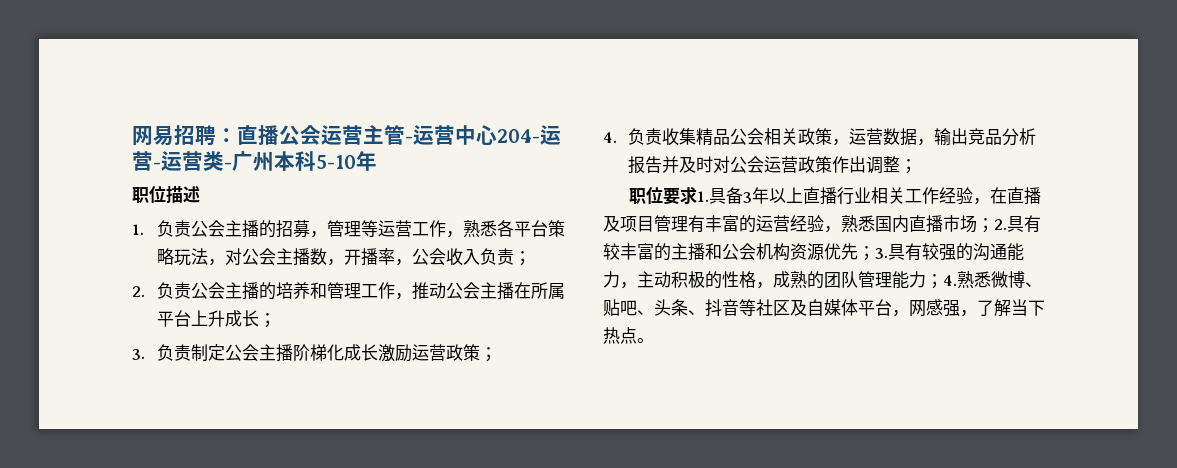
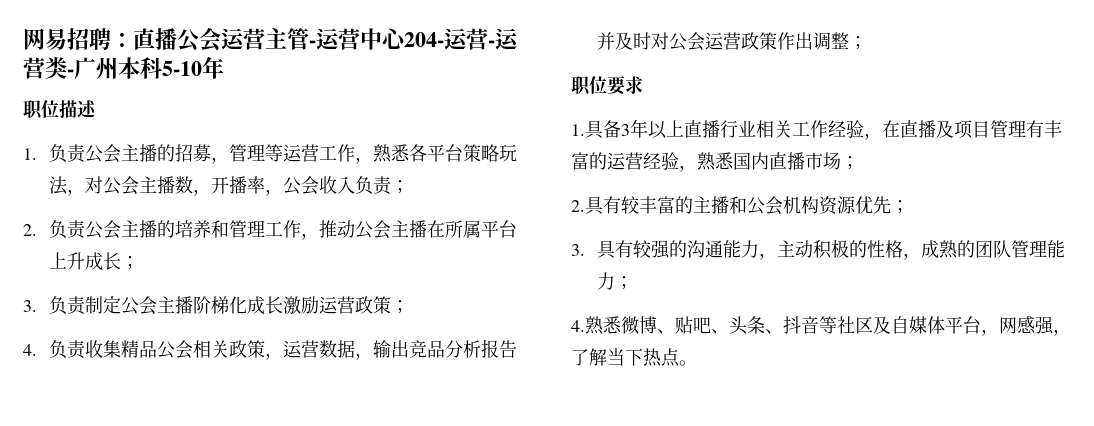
- 职位要求1.具备3年以上直播行业相关工作经验，在直播及项目管理有丰富的运营经验，熟悉国内直播市场；2.具有较丰富的主播和公会机构资源优先；3.具有较强的沟通能力，主动积极的性格，成熟的团队管理能力；4.熟悉微博、贴吧、头条、抖音等社区及自媒体平台，网感强，了解当下热点。
+ 职位要求
+ 1.具备3年以上直播行业相关工作经验，在直播及项目管理有丰富的运营经验，熟悉国内直播市场；
+ 2.具有较丰富的主播和公会机构资源优先；
+ 3.具有较强的沟通能力，主动积极的性格，成熟的团队管理能力；
+ 4.熟悉微博、贴吧、头条、抖音等社区及自媒体平台，网感强，了解当下热点。

